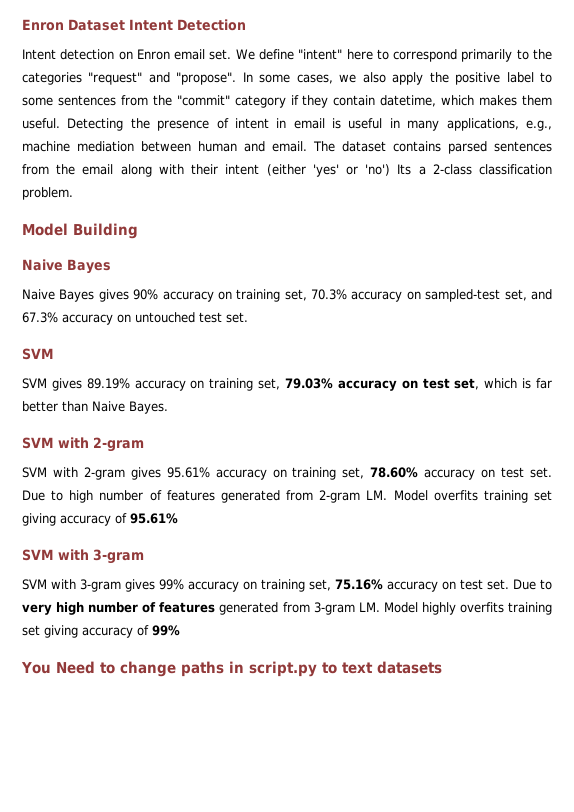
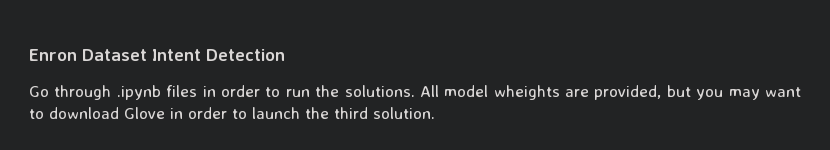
- Intent detection on Enron email set. We define "intent" here to correspond primarily to the categories "request" and "propose". In some cases, we also apply the positive label to some sentences from the "commit" category if they contain datetime, which makes them useful. Detecting the presence of intent in email is useful in many applications, e.g., machine mediation between human and email. The dataset contains parsed sentences from the email along with their intent (either 'yes' or 'no') Its a 2-class classification problem.
- Model Building
- Naive Bayes
- Naive Bayes gives 90% accuracy on training set, 70.3% accuracy on sampled-test set, and 67.3% accuracy on untouched test set.
- SVM
- SVM gives 89.19% accuracy on training set, 79.03% accuracy on test set, which is far better than Naive Bayes.
- SVM with 2-gram
- SVM with 2-gram gives 95.61% accuracy on training set, 78.60% accuracy on test set. Due to high number of features generated from 2-gram LM. Model overfits training set giving accuracy of 95.61%
- SVM with 3-gram
- SVM with 3-gram gives 99% accuracy on training set, 75.16% accuracy on test set. Due to very high number of features generated from 3-gram LM. Model highly overfits training set giving accuracy of 99%
- You Need to change paths in script.py to text datasets
+ Go through .ipynb files in order to run the solutions. All model wheights are provided, but you may want to download Glove in order to launch the third solution.

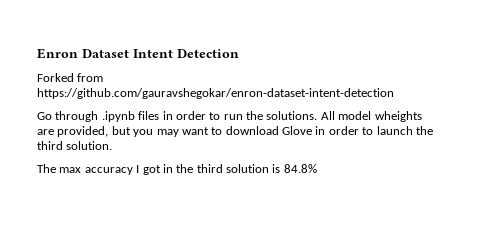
+ Forked from https://github.com/gauravshegokar/enron-dataset-intent-detection
+ The max accuracy I got in the third solution is 84.8%

